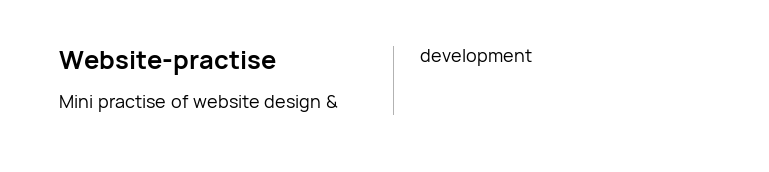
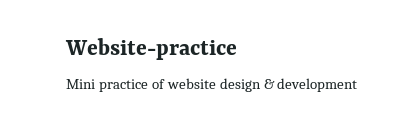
- Website-practise
+ Website-practice
- Mini practise of website design & development
+ Mini practice of website design & development

